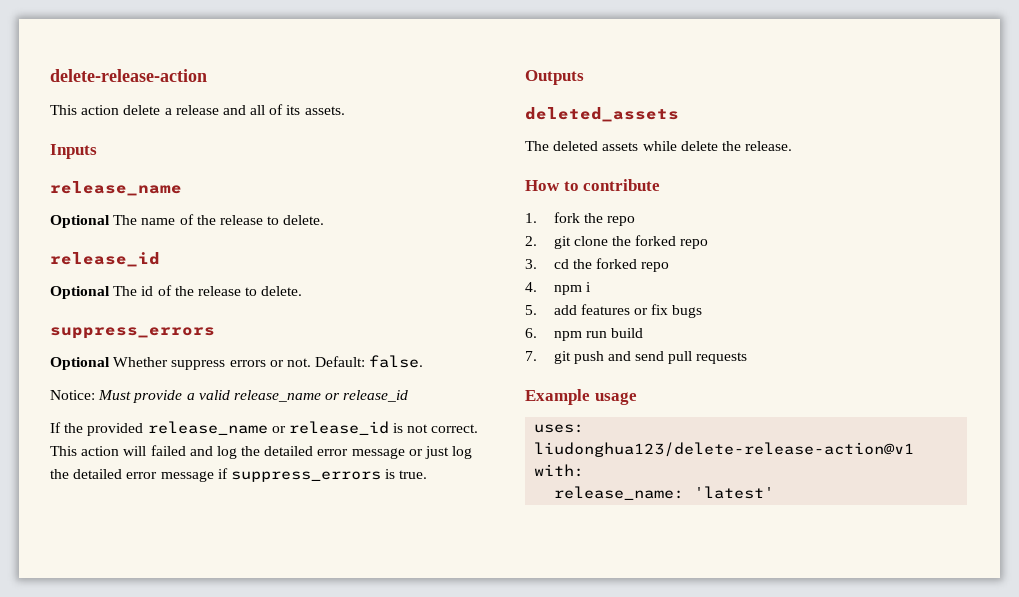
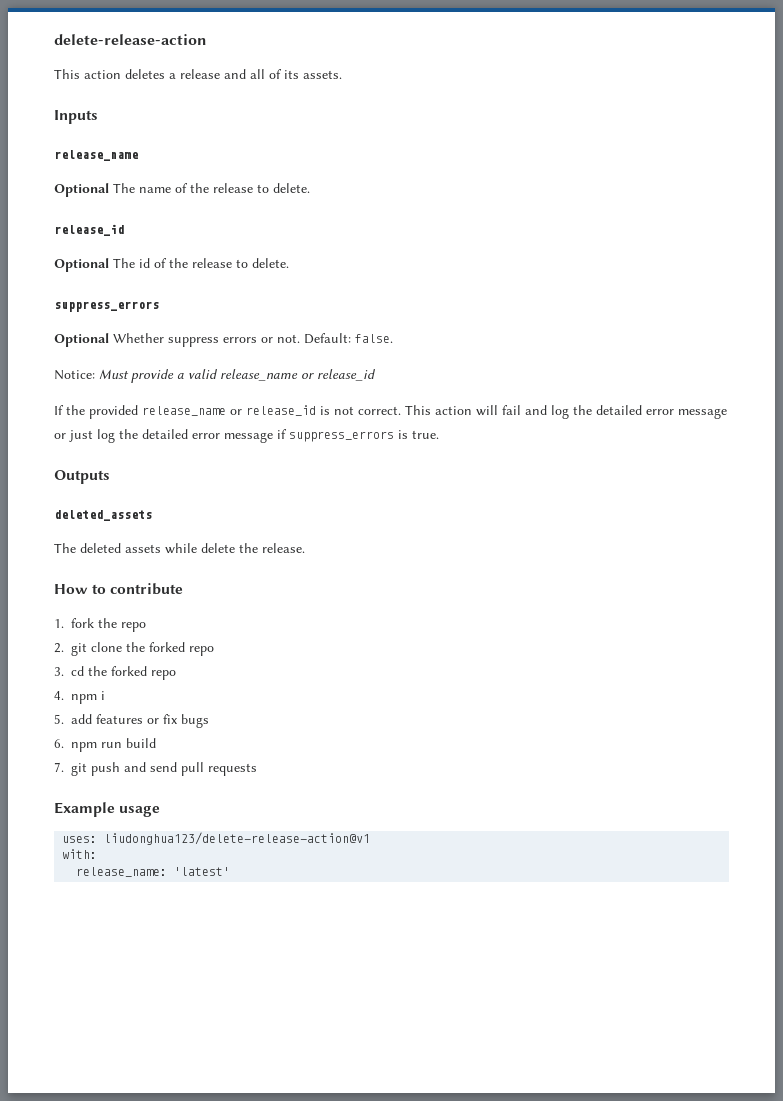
- This action delete a release and all of its assets.
+ This action deletes a release and all of its assets.
- This action will failed and log the detailed error message or just log the detailed error message if suppress_errors is true.
+ This action will fail and log the detailed error message or just log the detailed error message if suppress_errors is true.

